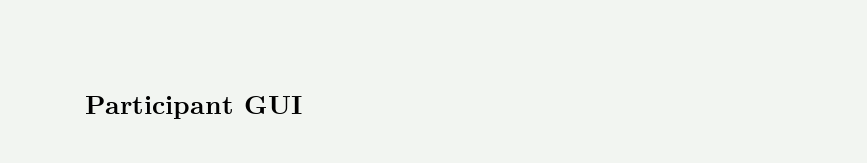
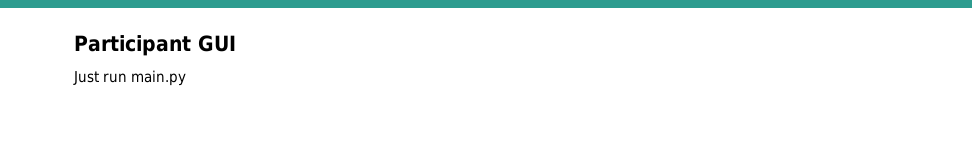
+ Just run main.py

